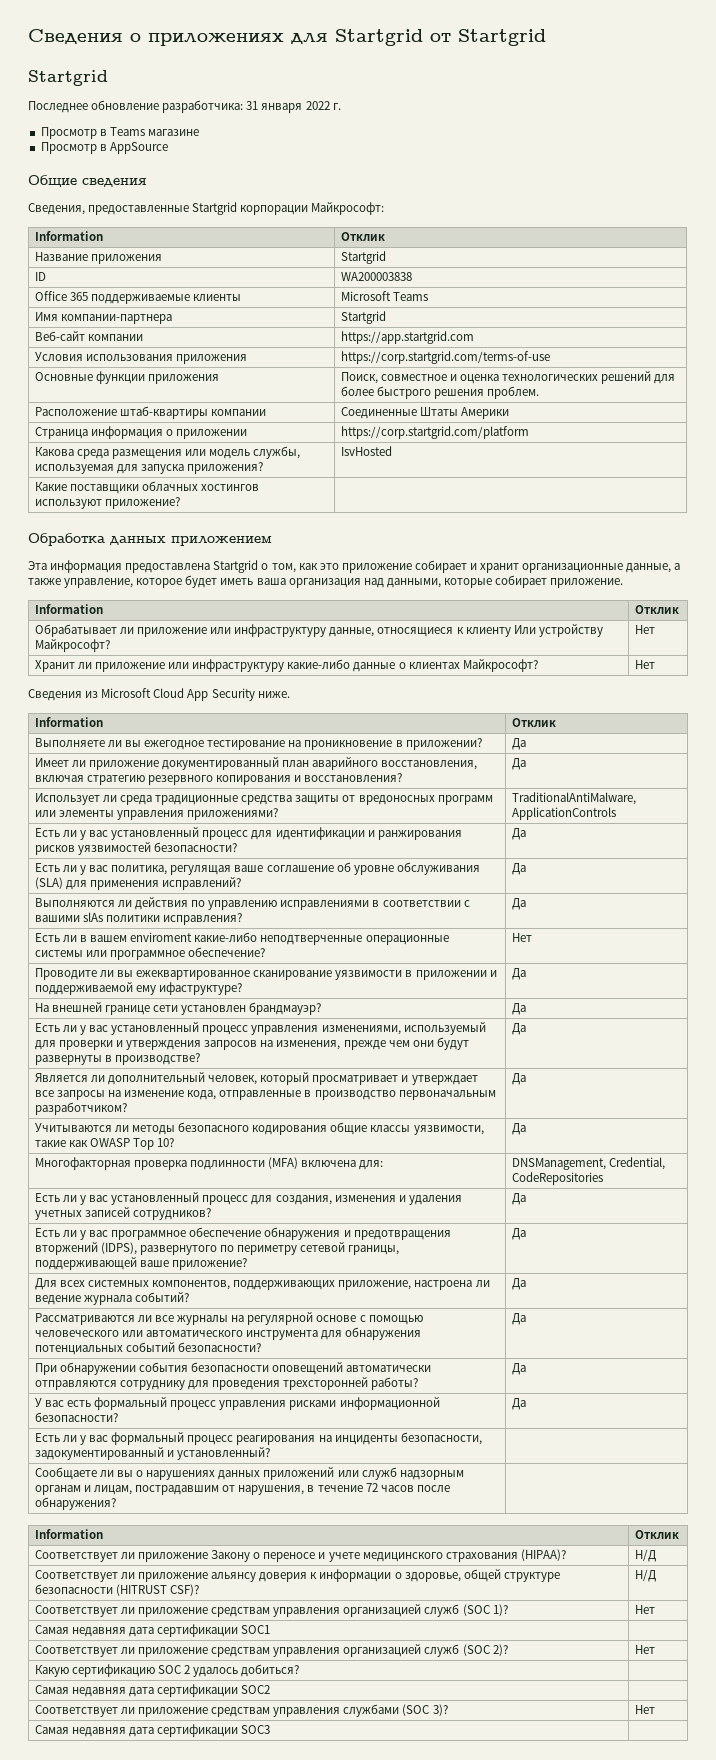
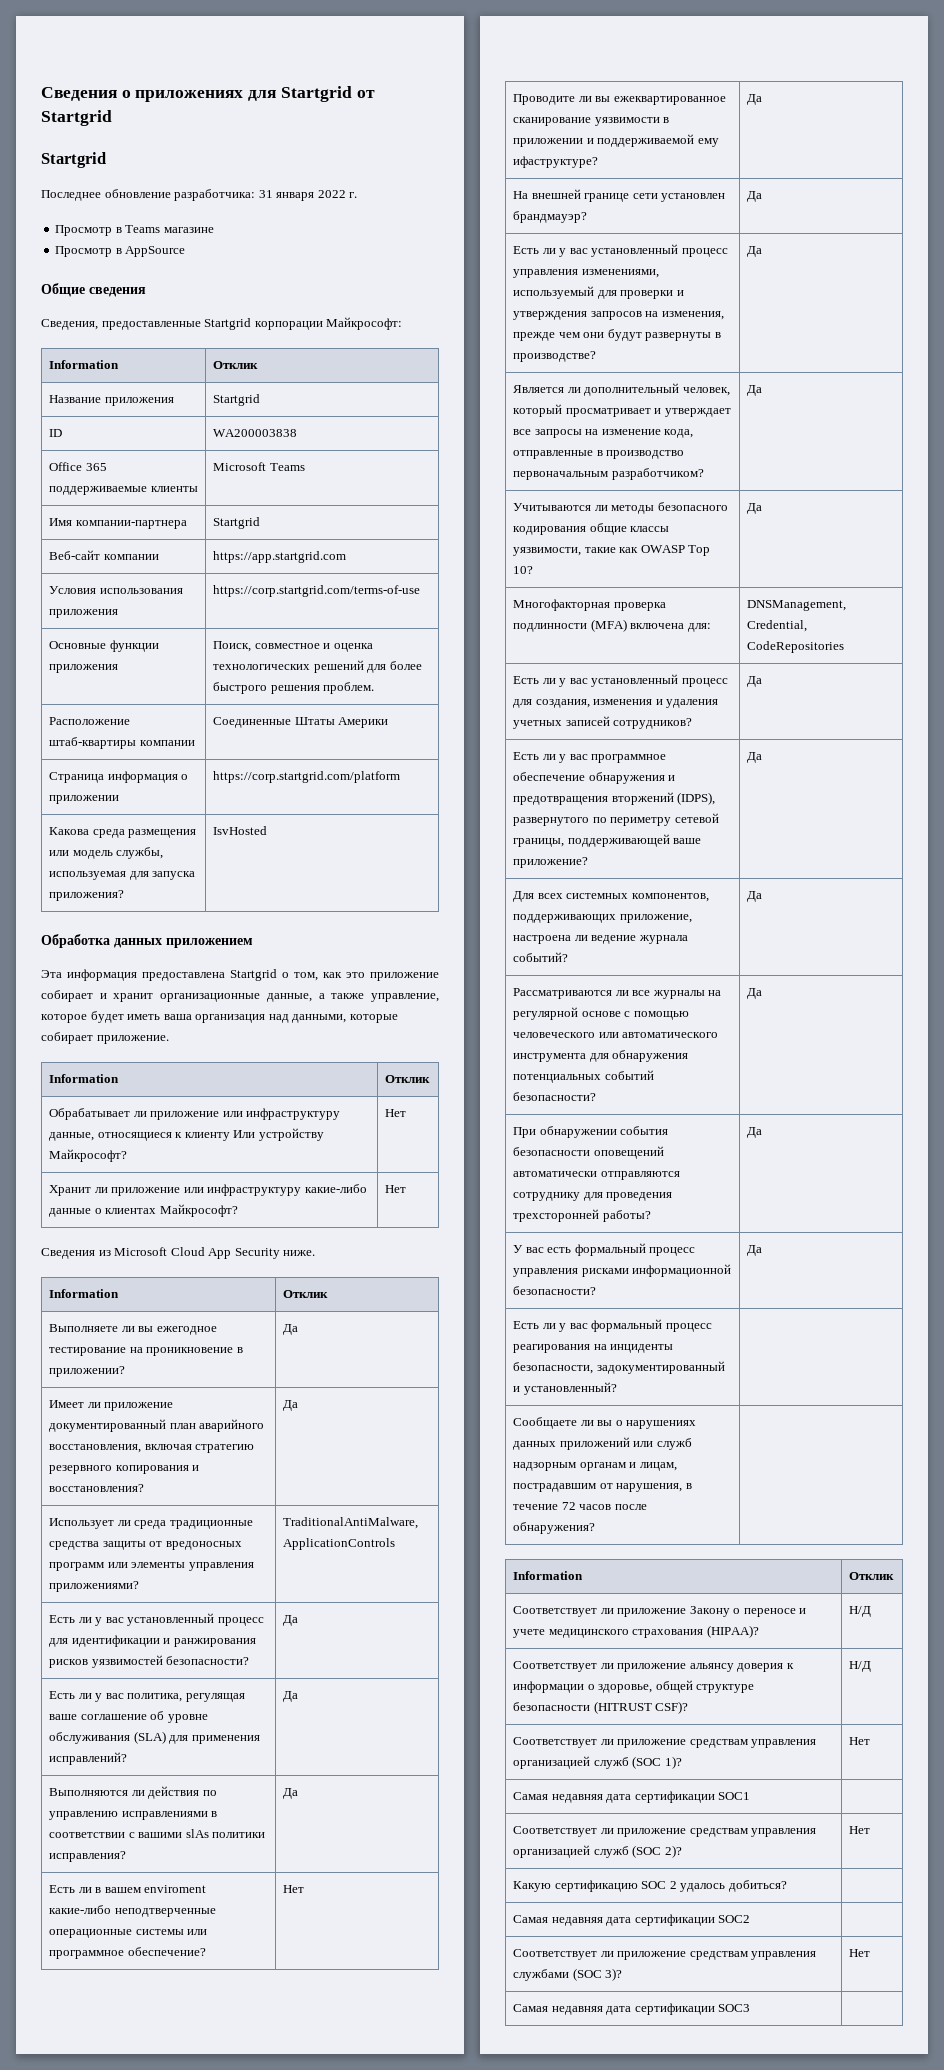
- Какие поставщики облачных хостингов используют приложение? |

